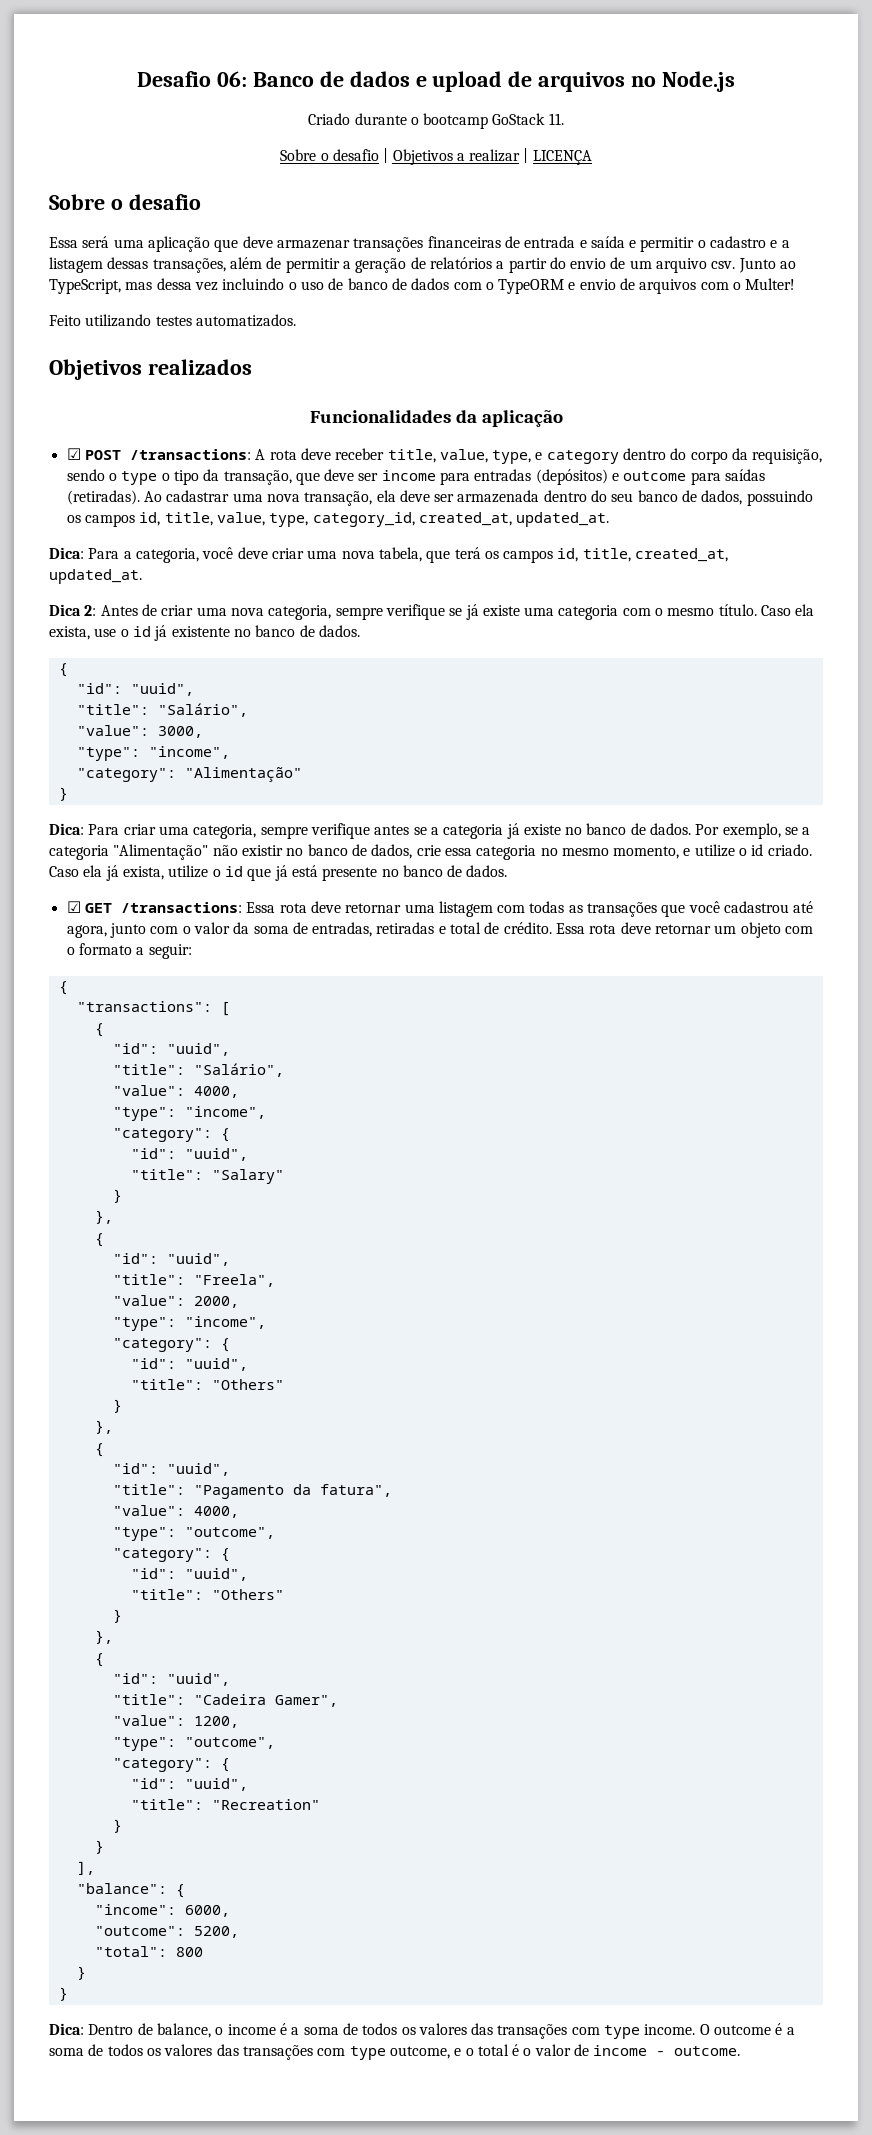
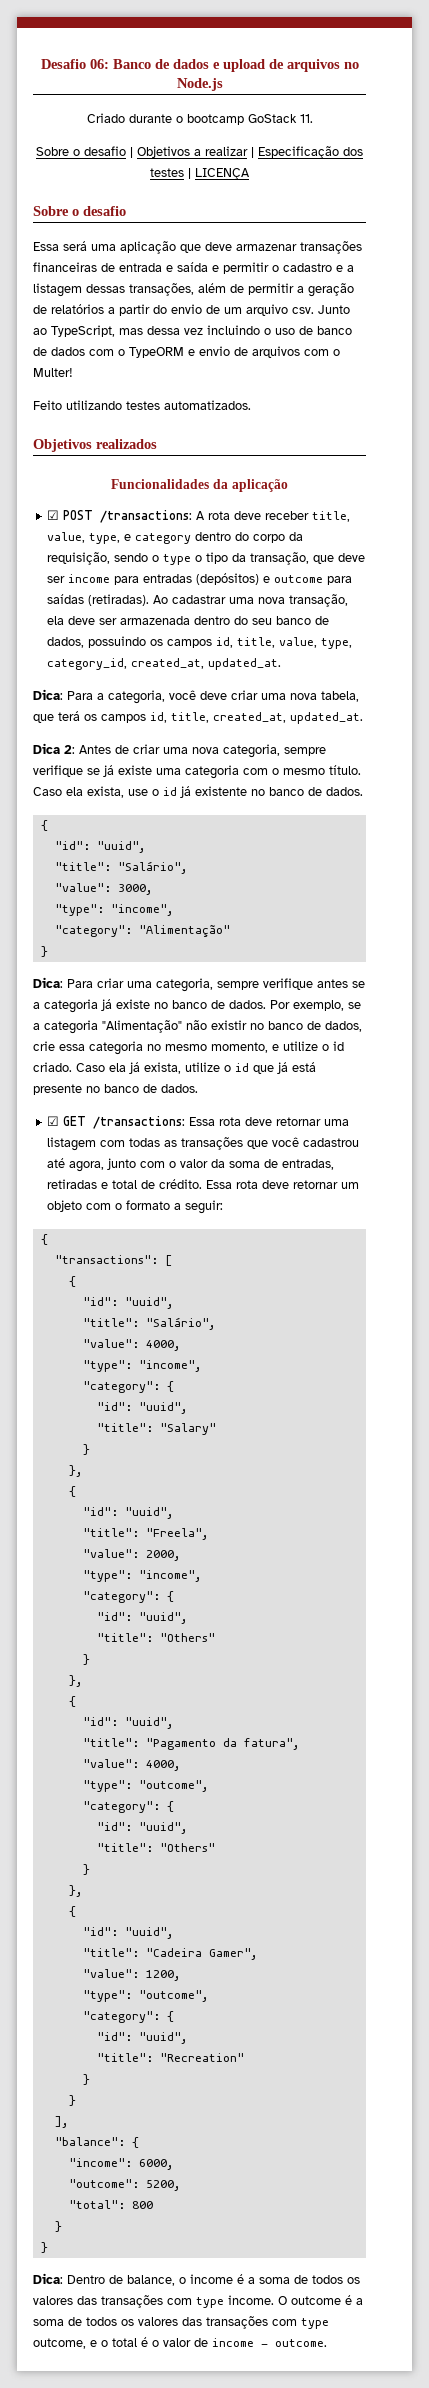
- Sobre o desafio | Objetivos a realizar | LICENÇA
+ Sobre o desafio | Objetivos a realizar | Especificação dos testes | LICENÇA

